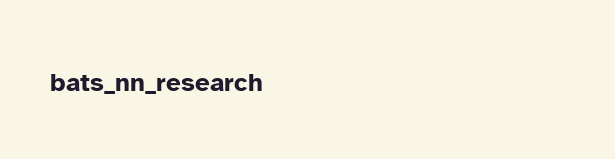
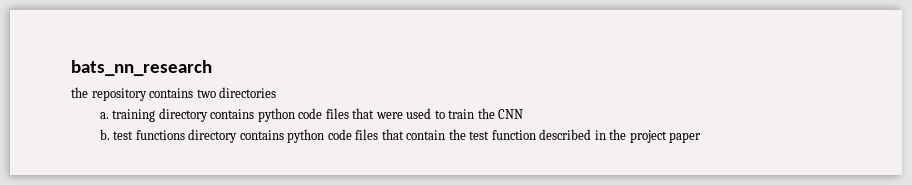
+ the repository contains two directories
+ a. training directory contains python code files that were used to train the CNN
+ b. test functions directory contains python code files that contain the test function described in the project paper

